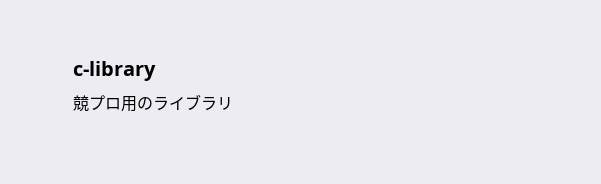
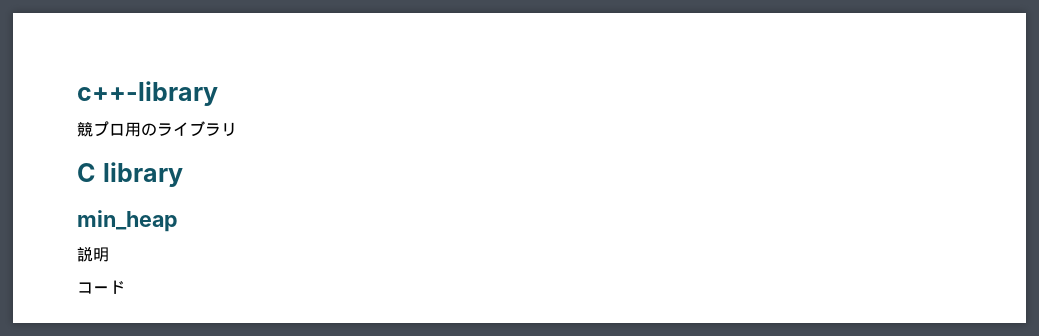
- c-library
+ c++-library
+ C library
+ min_heap
+ 説明
+ コード

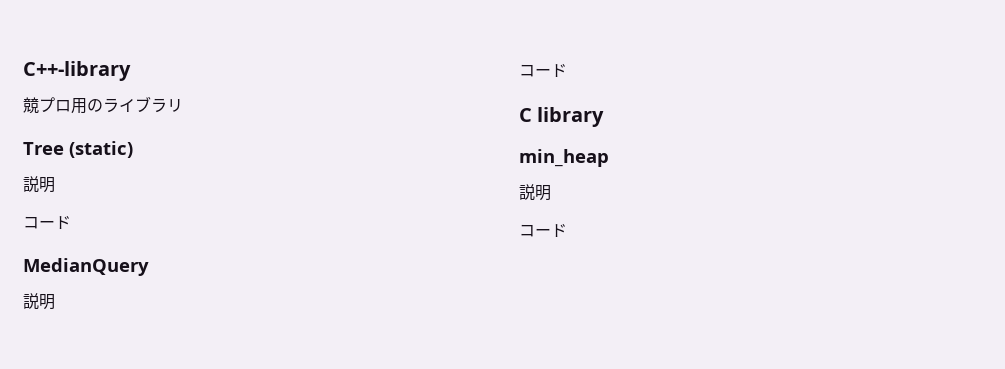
- c++-library
+ C++-library
+ Tree (static)
+ 説明
+ コード
+ MedianQuery
+ 説明
+ コード

